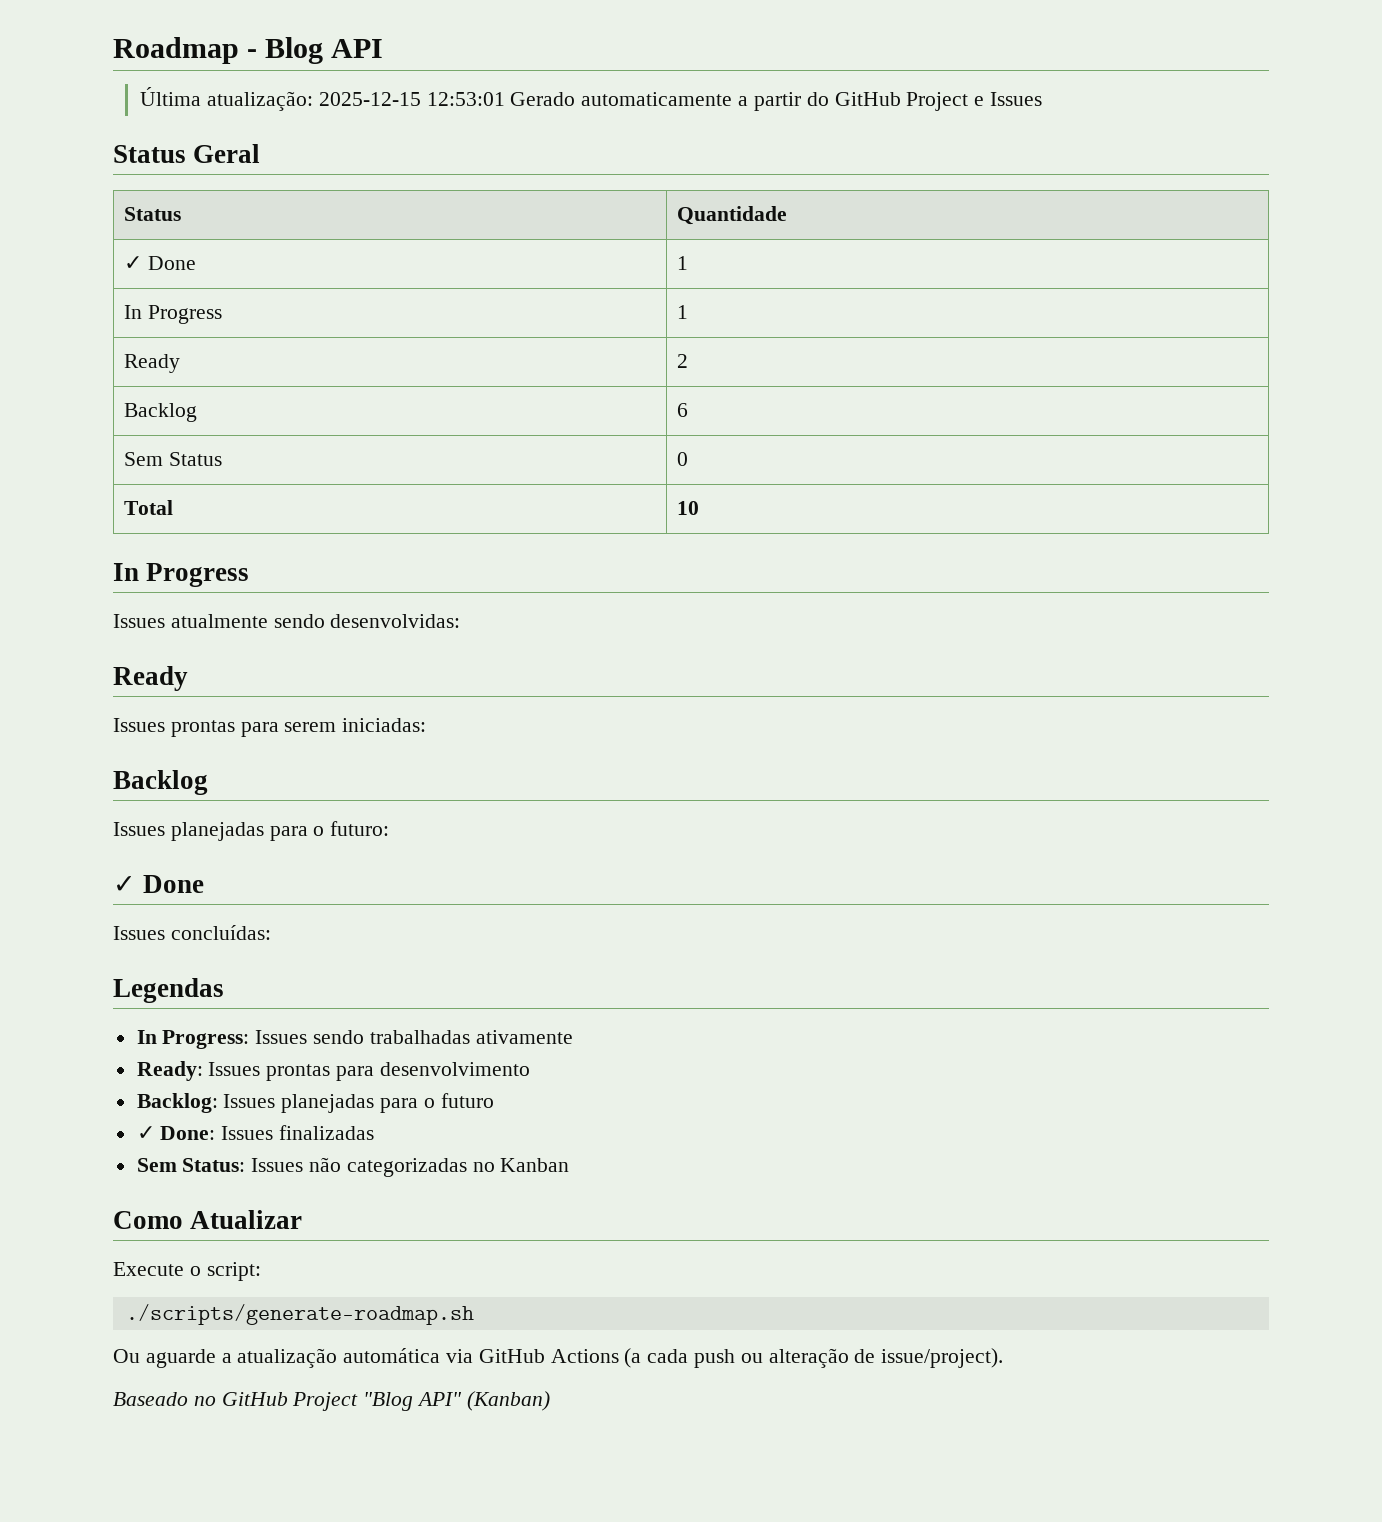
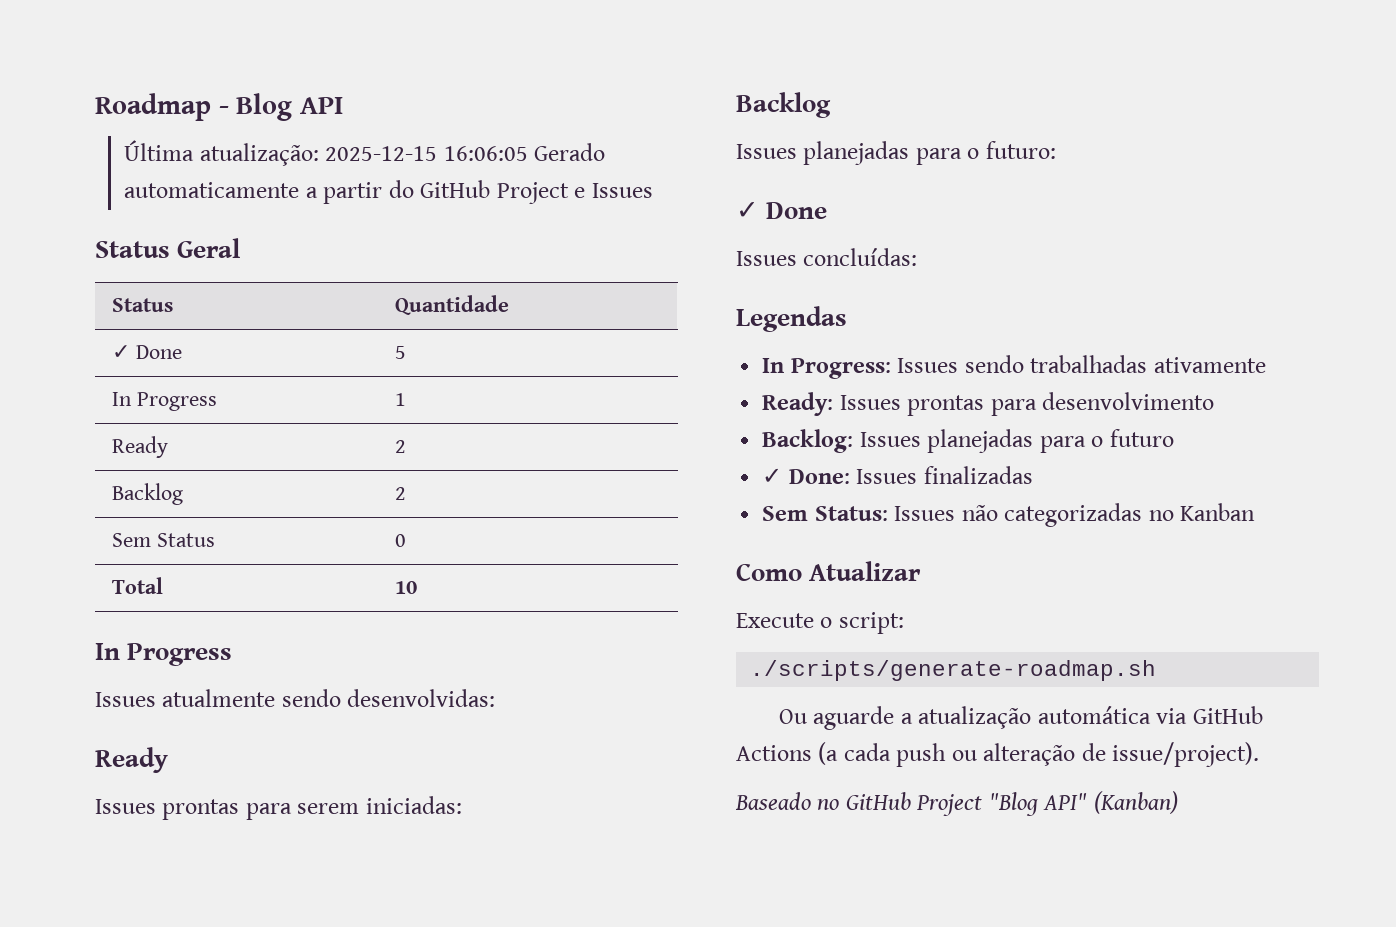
- Última atualização: 2025-12-15 12:53:01 Gerado automaticamente a partir do GitHub Project e Issues
+ Última atualização: 2025-12-15 16:06:05 Gerado automaticamente a partir do GitHub Project e Issues
- ✓ Done | 1
+ ✓ Done | 5
- Backlog | 6
+ Backlog | 2

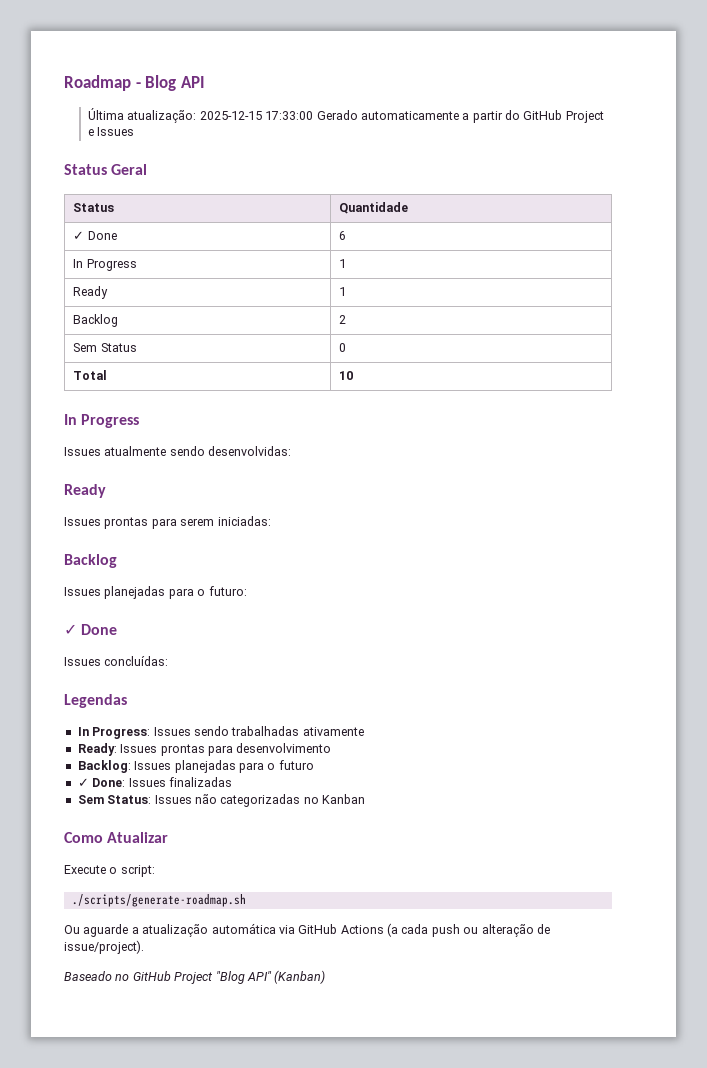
- Última atualização: 2025-12-15 16:06:05 Gerado automaticamente a partir do GitHub Project e Issues
+ Última atualização: 2025-12-15 17:33:00 Gerado automaticamente a partir do GitHub Project e Issues
- ✓ Done | 5
+ ✓ Done | 6
- Ready | 2
+ Ready | 1

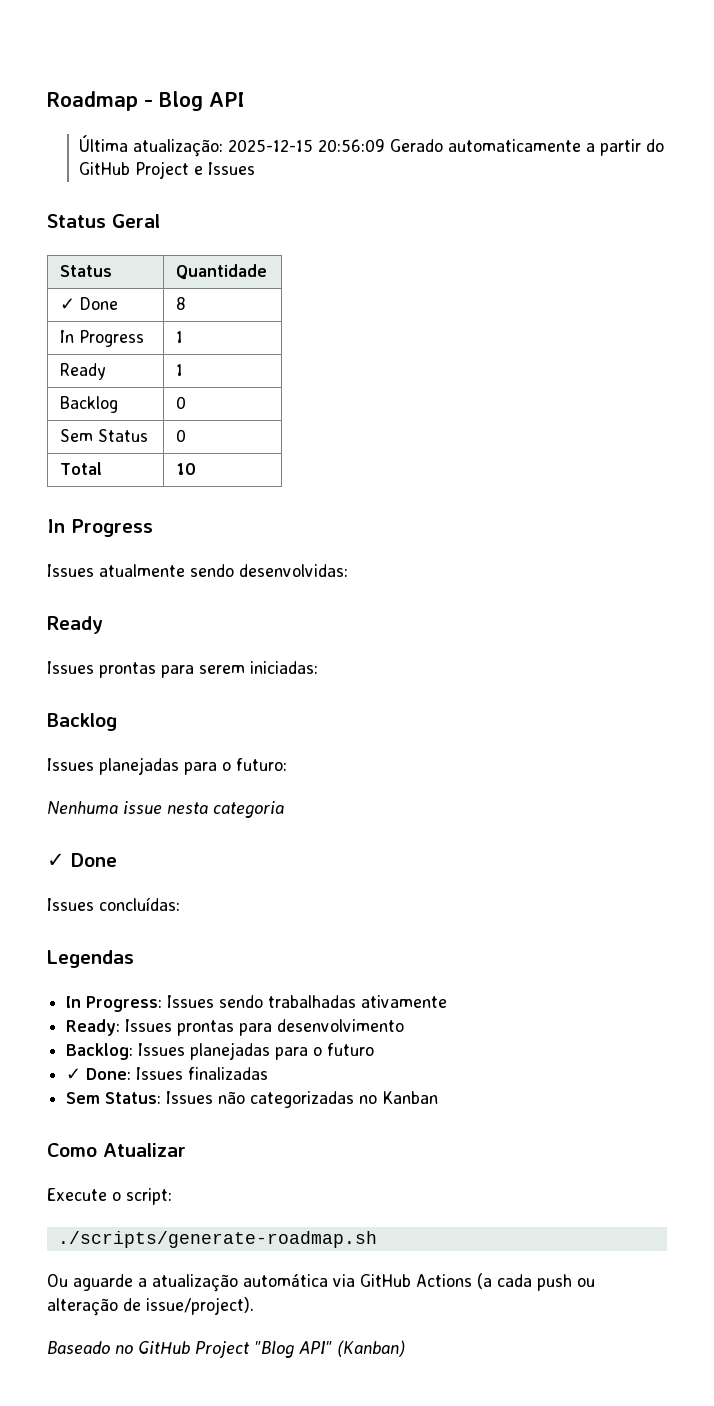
- Última atualização: 2025-12-15 17:33:00 Gerado automaticamente a partir do GitHub Project e Issues
+ Última atualização: 2025-12-15 20:56:09 Gerado automaticamente a partir do GitHub Project e Issues
- ✓ Done | 6
+ ✓ Done | 8
- Backlog | 2
+ Backlog | 0
+ Nenhuma issue nesta categoria

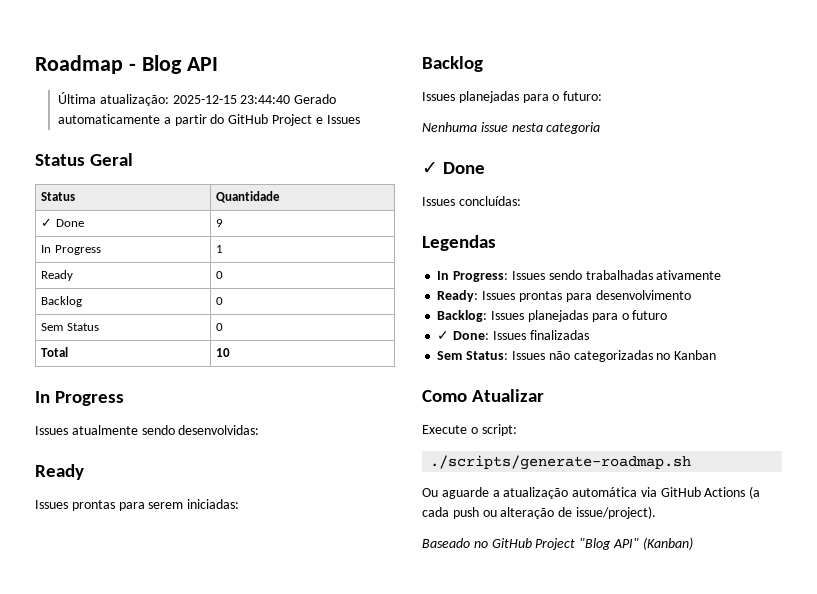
- Última atualização: 2025-12-15 20:56:09 Gerado automaticamente a partir do GitHub Project e Issues
+ Última atualização: 2025-12-15 23:44:40 Gerado automaticamente a partir do GitHub Project e Issues
- ✓ Done | 8
+ ✓ Done | 9
- Ready | 1
+ Ready | 0

